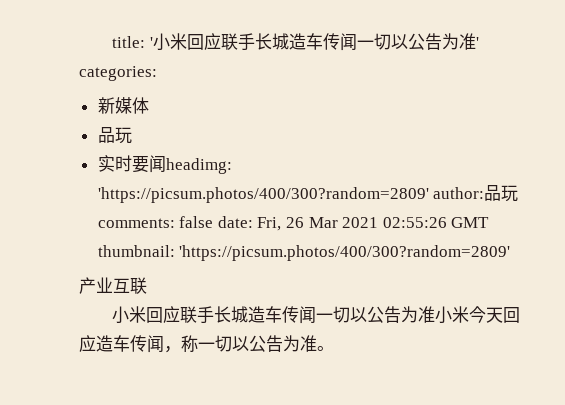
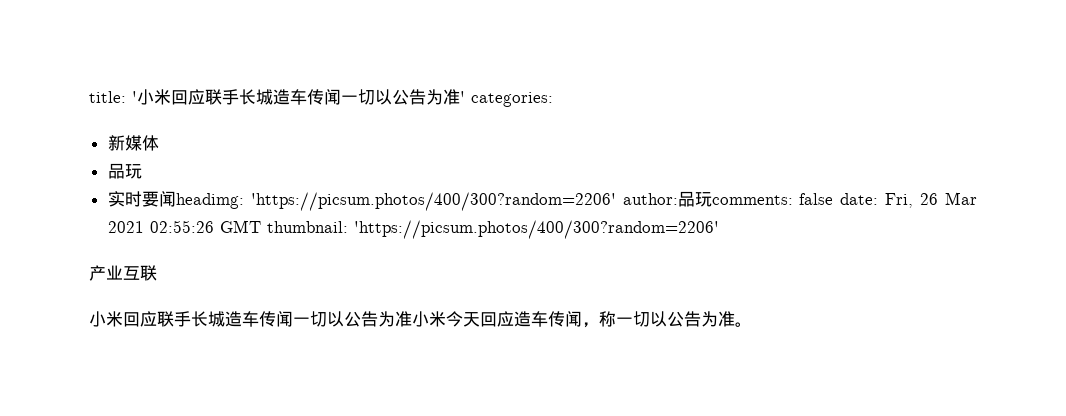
- 实时要闻headimg: 'https://picsum.photos/400/300?random=2809' author:品玩comments: false date: Fri, 26 Mar 2021 02:55:26 GMT thumbnail: 'https://picsum.photos/400/300?random=2809'
+ 实时要闻headimg: 'https://picsum.photos/400/300?random=2206' author:品玩comments: false date: Fri, 26 Mar 2021 02:55:26 GMT thumbnail: 'https://picsum.photos/400/300?random=2206'

